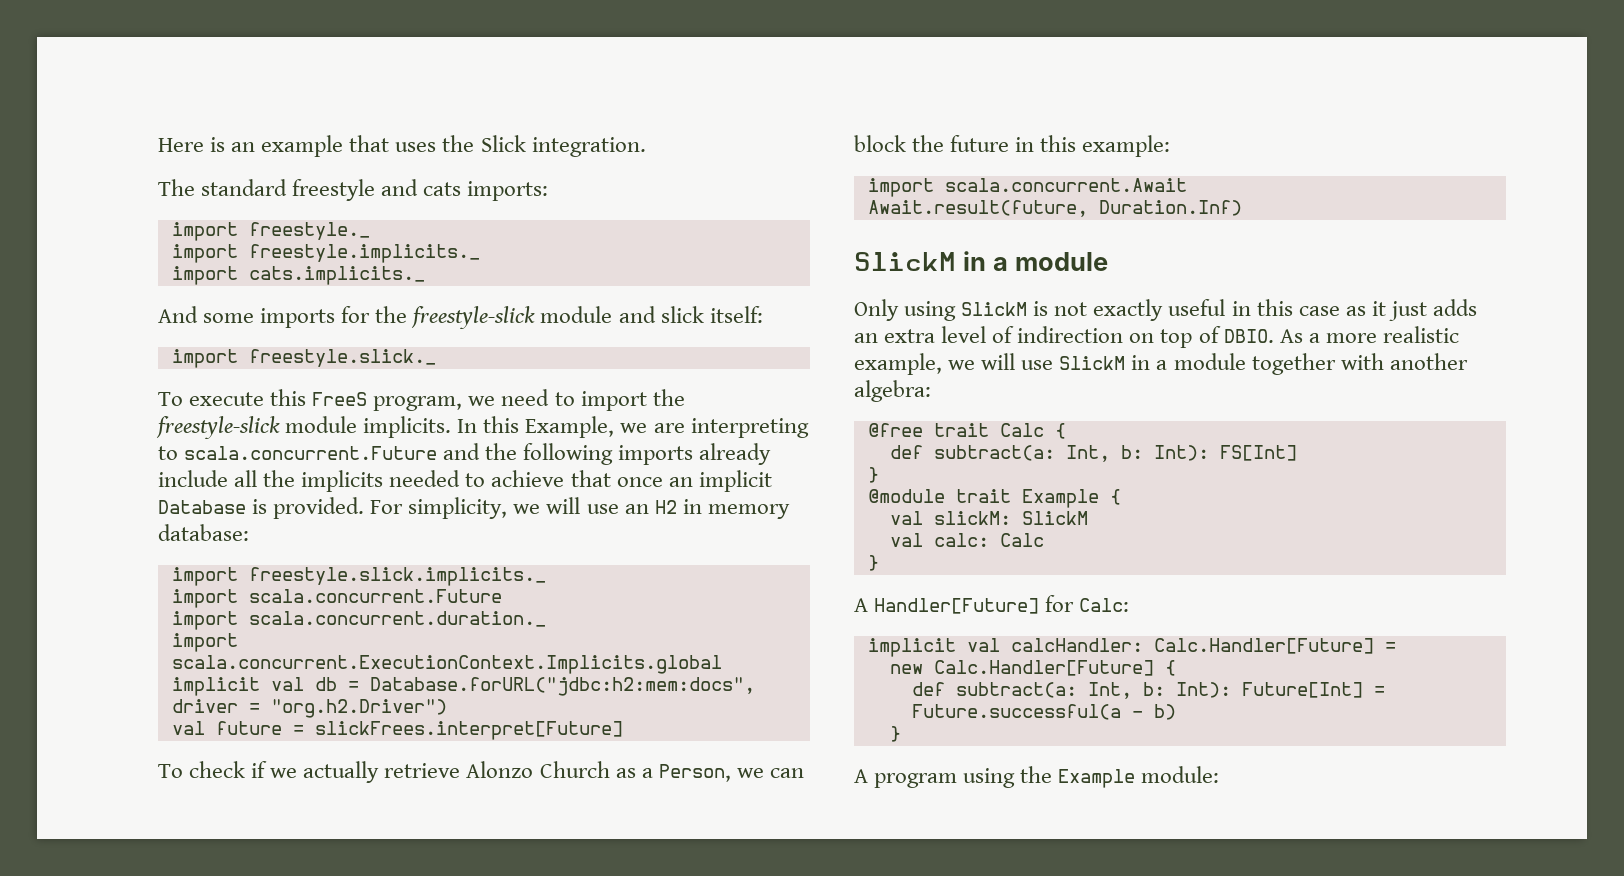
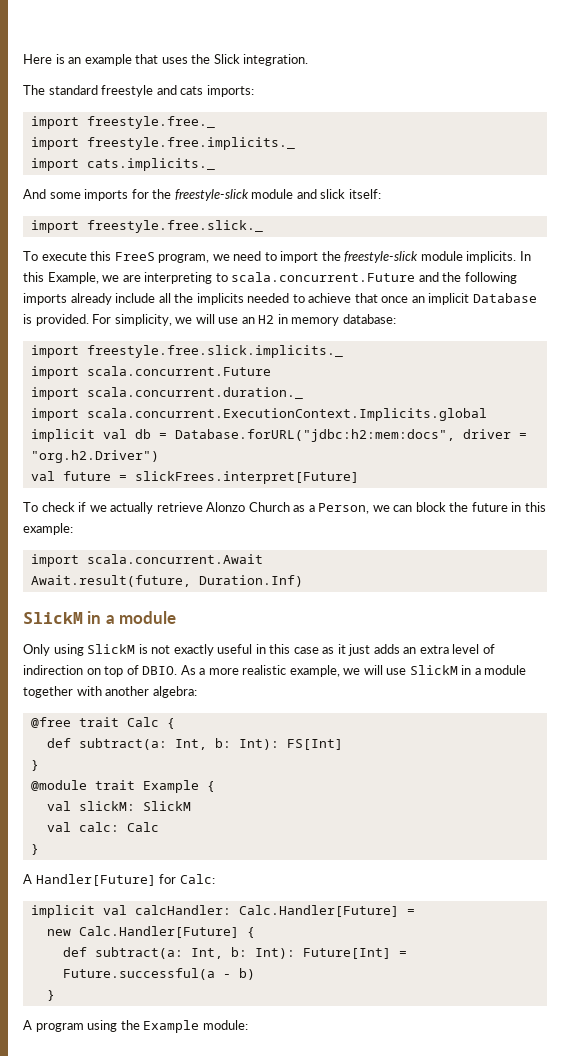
- import freestyle._
- import freestyle.implicits._
+ import freestyle.free._
+ import freestyle.free.implicits._
- import freestyle.slick._
+ import freestyle.free.slick._
- import freestyle.slick.implicits._
+ import freestyle.free.slick.implicits._

